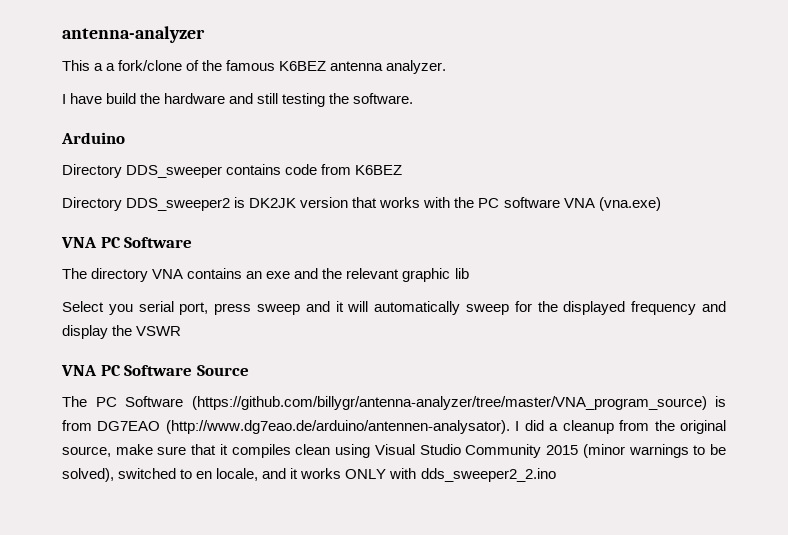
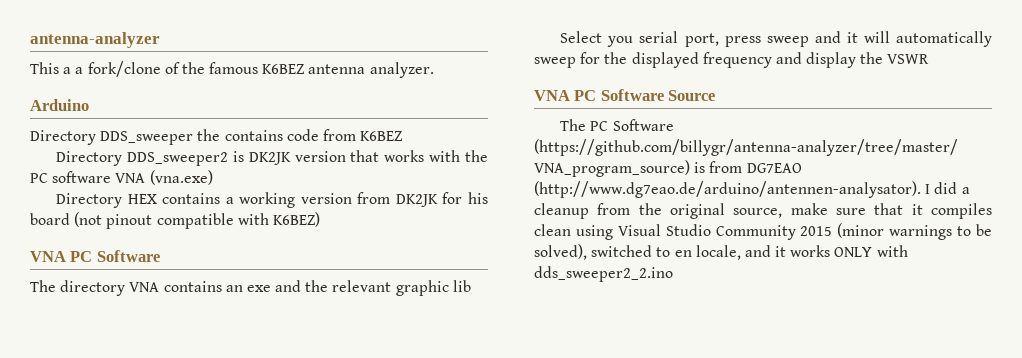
- I have build the hardware and still testing the software.
- Directory DDS_sweeper contains code from K6BEZ
+ Directory DDS_sweeper the contains code from K6BEZ
+ Directory HEX contains a working version from DK2JK for his board (not pinout compatible with K6BEZ)

